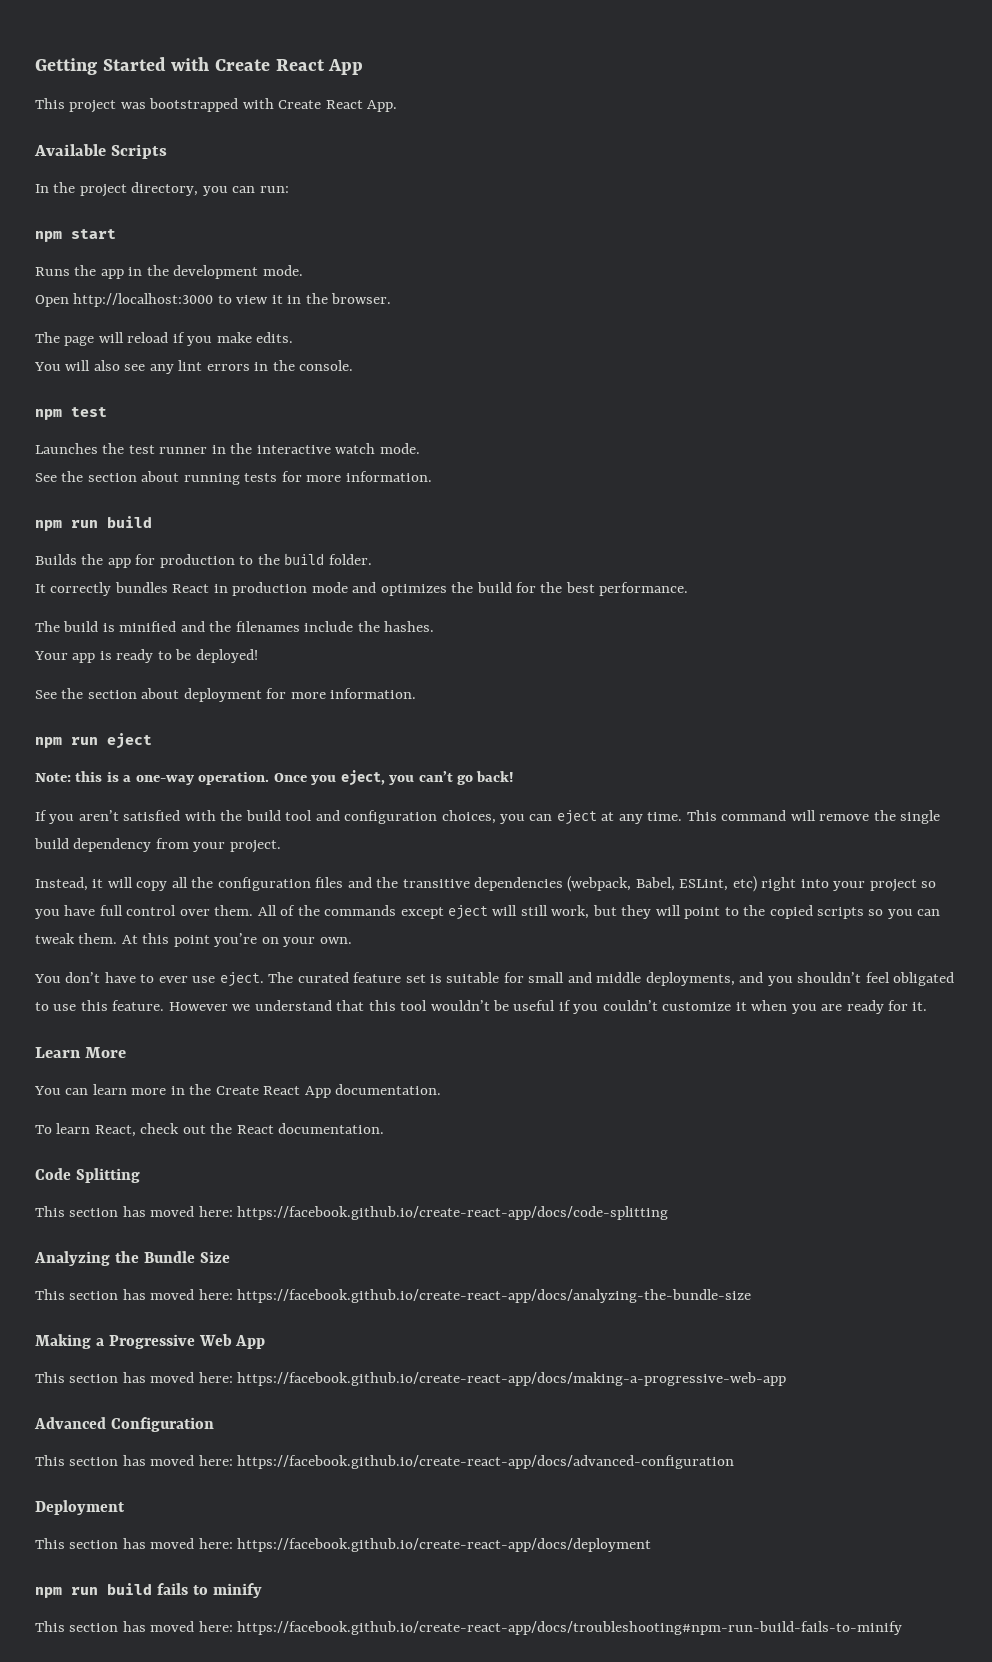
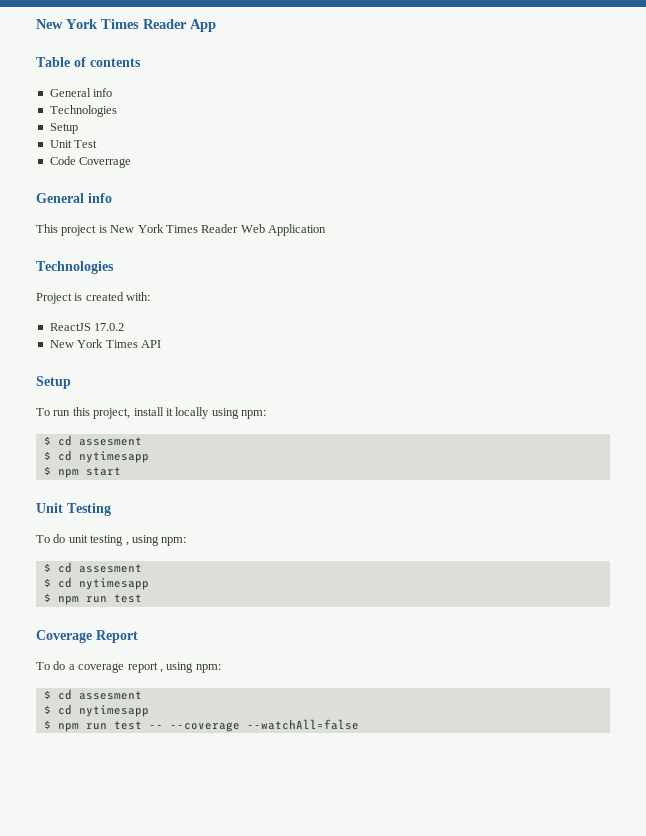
- Getting Started with Create React App
- This project was bootstrapped with Create React App.
- Available Scripts
- In the project directory, you can run:
- npm start
- Runs the app in the development mode.
- Open http://localhost:3000 to view it in the browser.
- The page will reload if you make edits.
- You will also see any lint errors in the console.
- npm test
- Launches the test runner in the interactive watch mode.
- See the section about running tests for more information.
- npm run build
- Builds the app for production to the build folder.
- It correctly bundles React in production mode and optimizes the build for the best performance.
- The build is minified and the filenames include the hashes.
- Your app is ready to be deployed!
- See the section about deployment for more information.
- npm run eject
- Note: this is a one-way operation. Once you eject, you can’t go back!
- If you aren’t satisfied with the build tool and configuration choices, you can eject at any time. This command will remove the single build dependency from your project.
- Instead, it will copy all the configuration files and the transitive dependencies (webpack, Babel, ESLint, etc) right into your project so you have full control over them. All of the commands except eject will still work, but they will point to the copied scripts so you can tweak them. At this point you’re on your own.
- You don’t have to ever use eject. The curated feature set is suitable for small and middle deployments, and you shouldn’t feel obligated to use this feature. However we understand that this tool wouldn’t be useful if you couldn’t customize it when you are ready for it.
- Learn More
- You can learn more in the Create React App documentation.
- To learn React, check out the React documentation.
- Code Splitting
- This section has moved here: https://facebook.github.io/create-react-app/docs/code-splitting
- Analyzing the Bundle Size
- This section has moved here: https://facebook.github.io/create-react-app/docs/analyzing-the-bundle-size
- Making a Progressive Web App
- This section has moved here: https://facebook.github.io/create-react-app/docs/making-a-progressive-web-app
- Advanced Configuration
- This section has moved here: https://facebook.github.io/create-react-app/docs/advanced-configuration
- Deployment
- This section has moved here: https://facebook.github.io/create-react-app/docs/deployment
- npm run build fails to minify
- This section has moved here: https://facebook.github.io/create-react-app/docs/troubleshooting#npm-run-build-fails-to-minify
+ New York Times Reader App
+ Table of contents
+ General info
+ Technologies
+ Setup
+ Unit Test
+ Code Coverrage
+ General info
+ This project is New York Times Reader Web Application
+ Technologies
+ Project is created with:
+ ReactJS 17.0.2
+ New York Times API
+ Setup
+ To run this project, install it locally using npm:
+ $ cd assesment
+ $ cd nytimesapp
+ $ npm start
+ Unit Testing
+ To do unit testing , using npm:
+ $ cd assesment
+ $ cd nytimesapp
+ $ npm run test
+ Coverage Report
+ To do a coverage report , using npm:
+ $ cd assesment
+ $ cd nytimesapp
+ $ npm run test -- --coverage --watchAll=false

